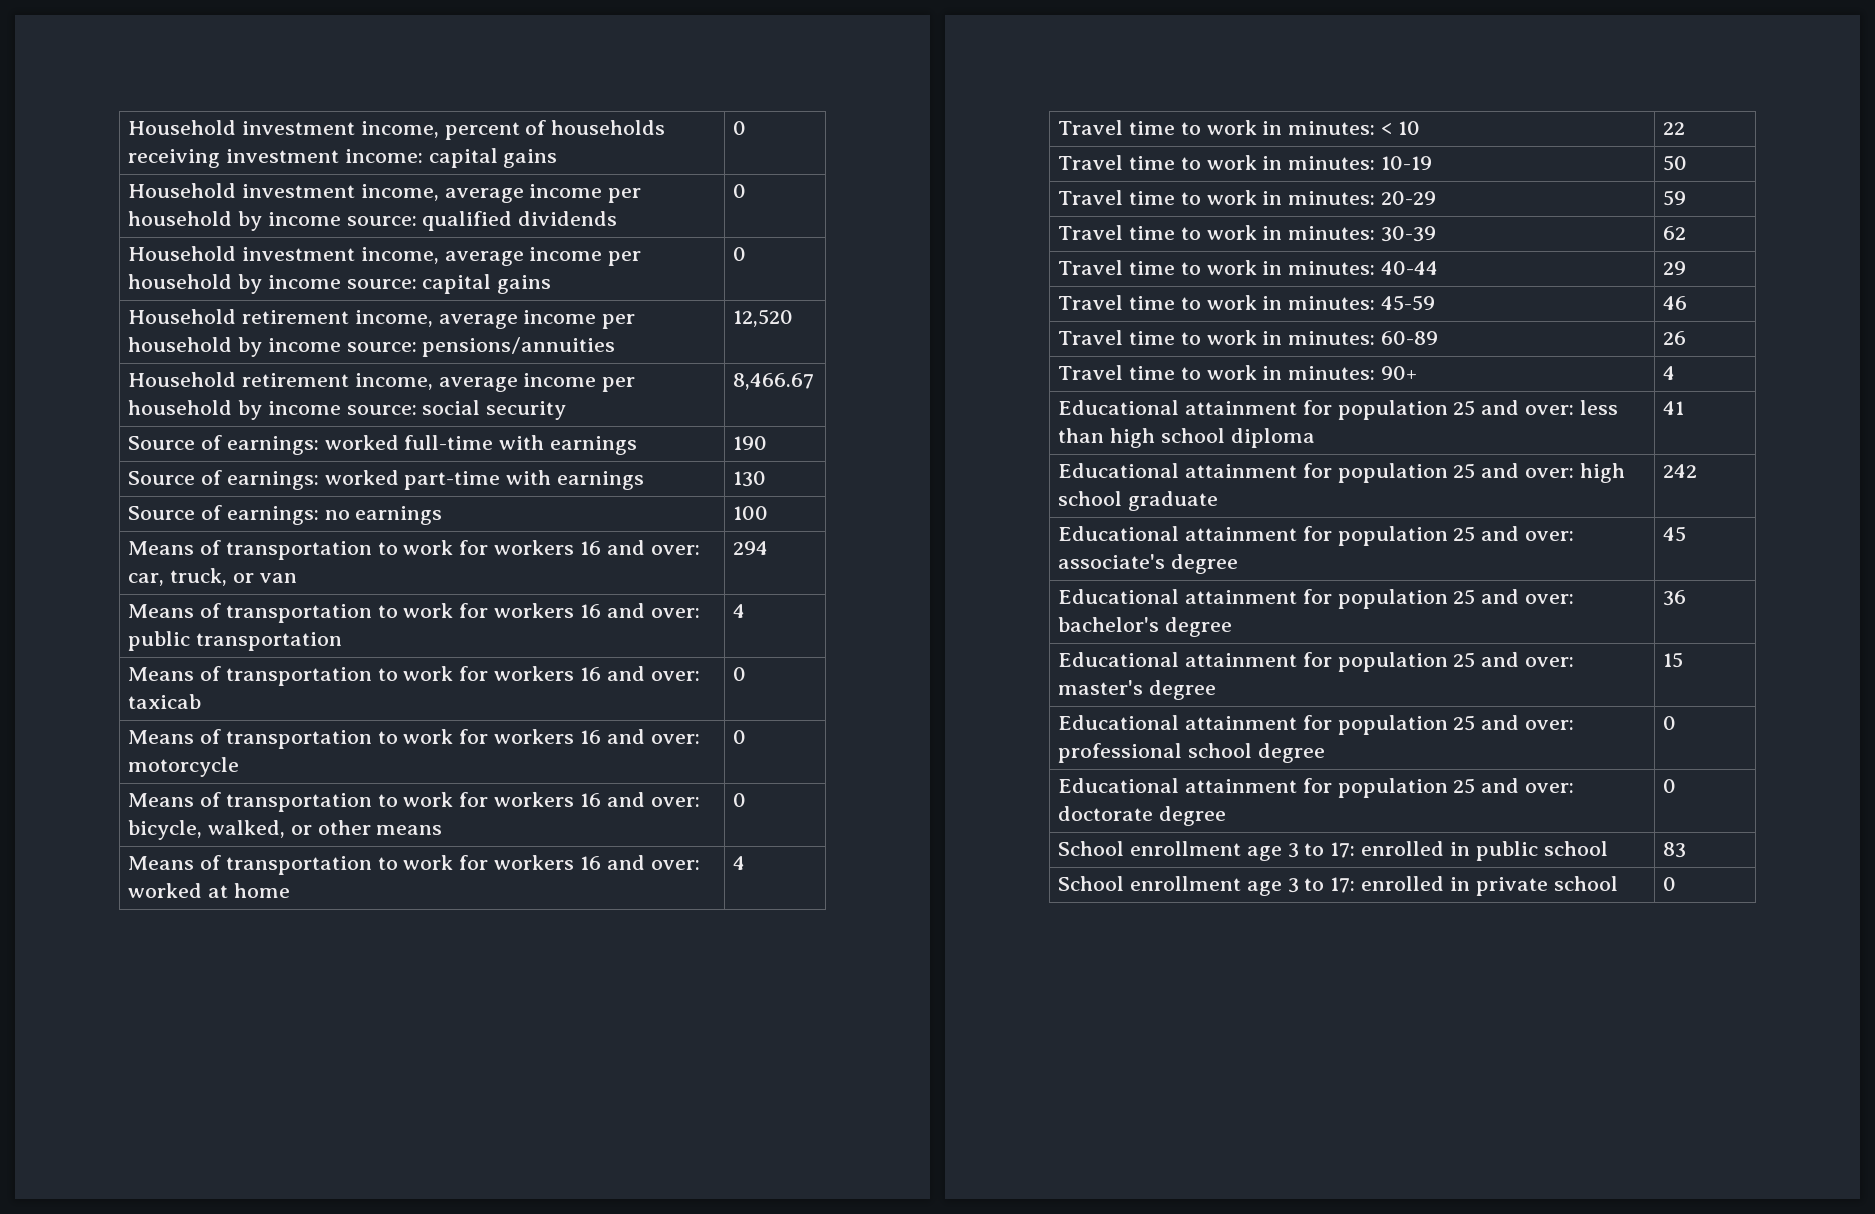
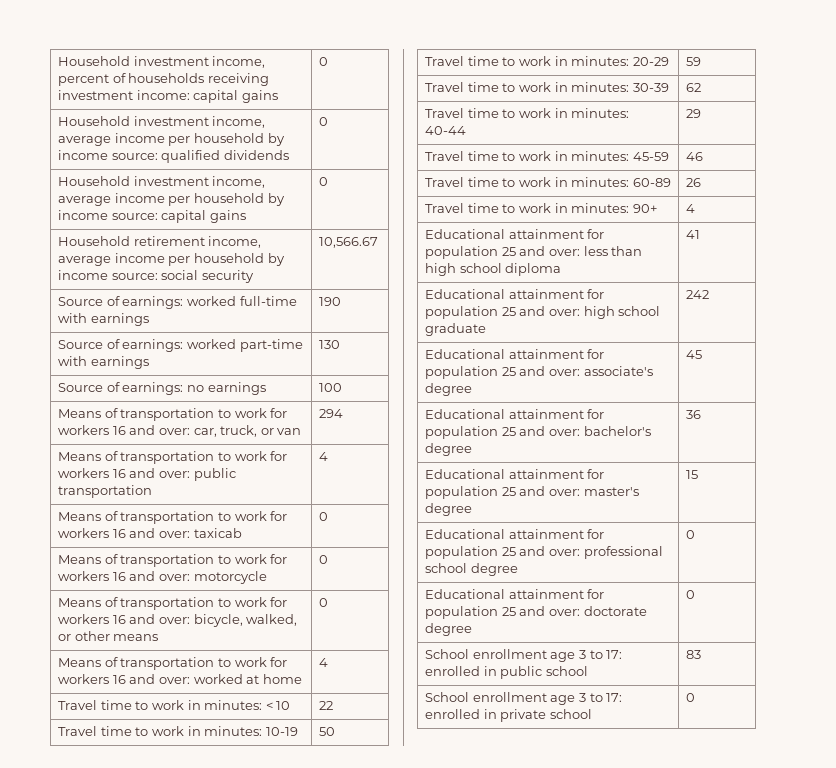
- Household retirement income, average income per household by income source: pensions/annuities | 12,520
- Household retirement income, average income per household by income source: social security | 8,466.67
+ Household retirement income, average income per household by income source: social security | 10,566.67

